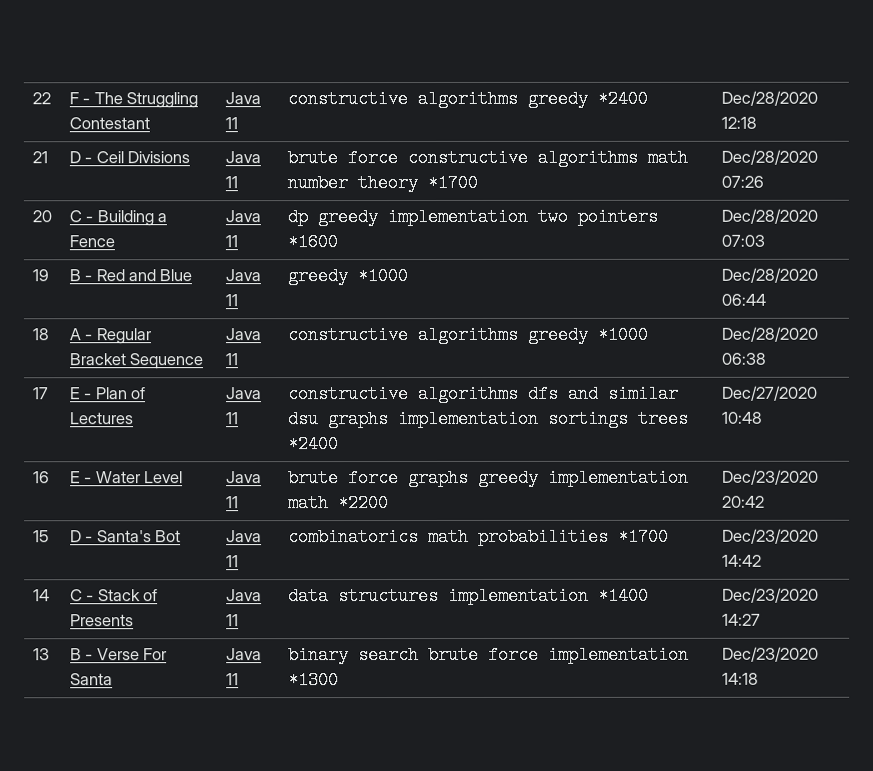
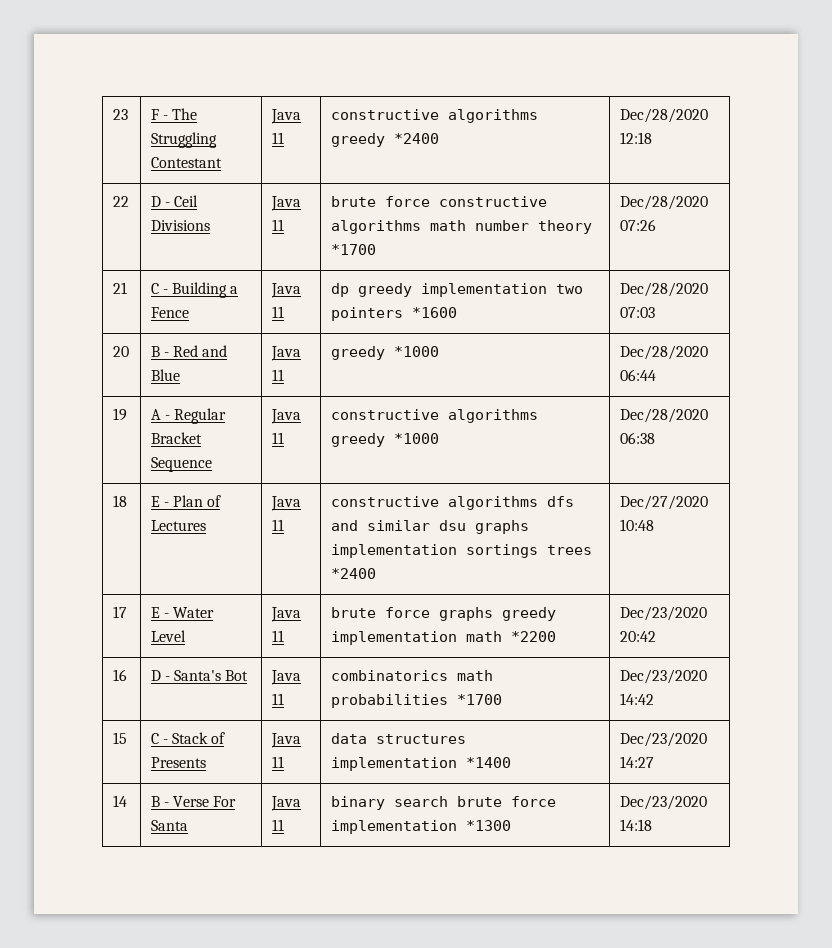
- 22 | F - The Struggling Contestant | Java 11 | constructive algorithms greedy *2400 | Dec/28/2020 12:18
+ 23 | F - The Struggling Contestant | Java 11 | constructive algorithms greedy *2400 | Dec/28/2020 12:18
- 21 | D - Ceil Divisions | Java 11 | brute force constructive algorithms math number theory *1700 | Dec/28/2020 07:26
+ 22 | D - Ceil Divisions | Java 11 | brute force constructive algorithms math number theory *1700 | Dec/28/2020 07:26
- 20 | C - Building a Fence | Java 11 | dp greedy implementation two pointers *1600 | Dec/28/2020 07:03
+ 21 | C - Building a Fence | Java 11 | dp greedy implementation two pointers *1600 | Dec/28/2020 07:03
- 19 | B - Red and Blue | Java 11 | greedy *1000 | Dec/28/2020 06:44
+ 20 | B - Red and Blue | Java 11 | greedy *1000 | Dec/28/2020 06:44
- 18 | A - Regular Bracket Sequence | Java 11 | constructive algorithms greedy *1000 | Dec/28/2020 06:38
+ 19 | A - Regular Bracket Sequence | Java 11 | constructive algorithms greedy *1000 | Dec/28/2020 06:38
- 17 | E - Plan of Lectures | Java 11 | constructive algorithms dfs and similar dsu graphs implementation sortings trees *2400 | Dec/27/2020 10:48
+ 18 | E - Plan of Lectures | Java 11 | constructive algorithms dfs and similar dsu graphs implementation sortings trees *2400 | Dec/27/2020 10:48
- 16 | E - Water Level | Java 11 | brute force graphs greedy implementation math *2200 | Dec/23/2020 20:42
+ 17 | E - Water Level | Java 11 | brute force graphs greedy implementation math *2200 | Dec/23/2020 20:42
- 15 | D - Santa's Bot | Java 11 | combinatorics math probabilities *1700 | Dec/23/2020 14:42
+ 16 | D - Santa's Bot | Java 11 | combinatorics math probabilities *1700 | Dec/23/2020 14:42
- 14 | C - Stack of Presents | Java 11 | data structures implementation *1400 | Dec/23/2020 14:27
+ 15 | C - Stack of Presents | Java 11 | data structures implementation *1400 | Dec/23/2020 14:27
- 13 | B - Verse For Santa | Java 11 | binary search brute force implementation *1300 | Dec/23/2020 14:18
+ 14 | B - Verse For Santa | Java 11 | binary search brute force implementation *1300 | Dec/23/2020 14:18

